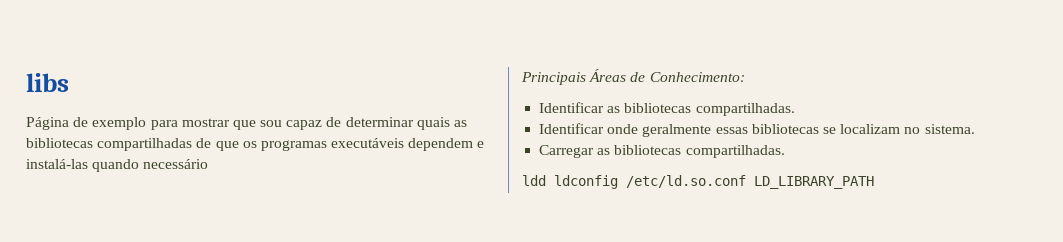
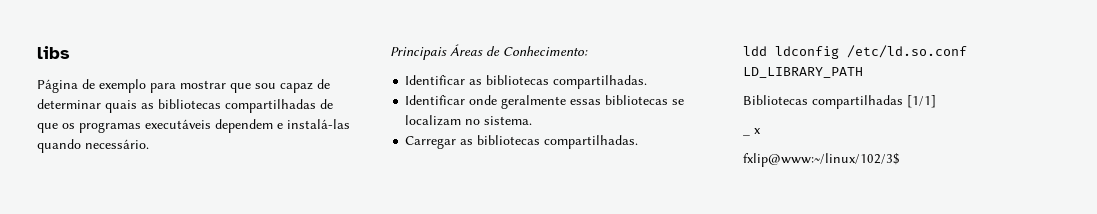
- Página de exemplo para mostrar que sou capaz de determinar quais as bibliotecas compartilhadas de que os programas executáveis dependem e instalá-las quando necessário
+ Página de exemplo para mostrar que sou capaz de determinar quais as bibliotecas compartilhadas de que os programas executáveis dependem e instalá-las quando necessário.
+ Bibliotecas compartilhadas [1/1]
+ _ x
+ fxlip@www:~/linux/102/3$

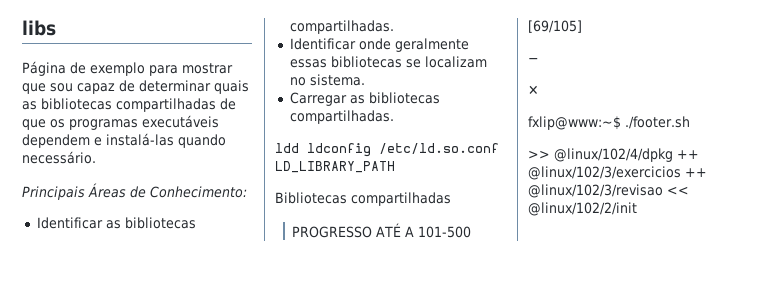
- Bibliotecas compartilhadas [1/1]
- _ x
- fxlip@www:~/linux/102/3$
+ Bibliotecas compartilhadas
+ PROGRESSO ATÉ A 101-500
+ [69/105]
+ −
+ ✕
+ fxlip@www:~$ ./footer.sh
+ >> @linux/102/4/dpkg ++ @linux/102/3/exercicios ++ @linux/102/3/revisao << @linux/102/2/init

